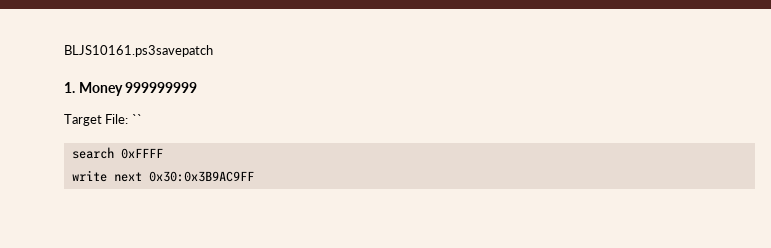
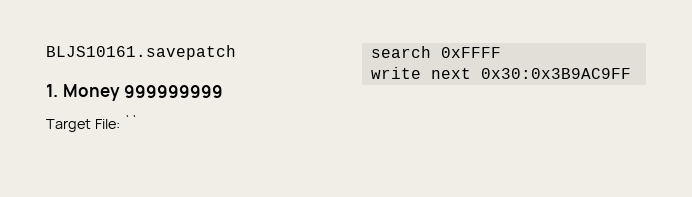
- BLJS10161.ps3savepatch
+ BLJS10161.savepatch

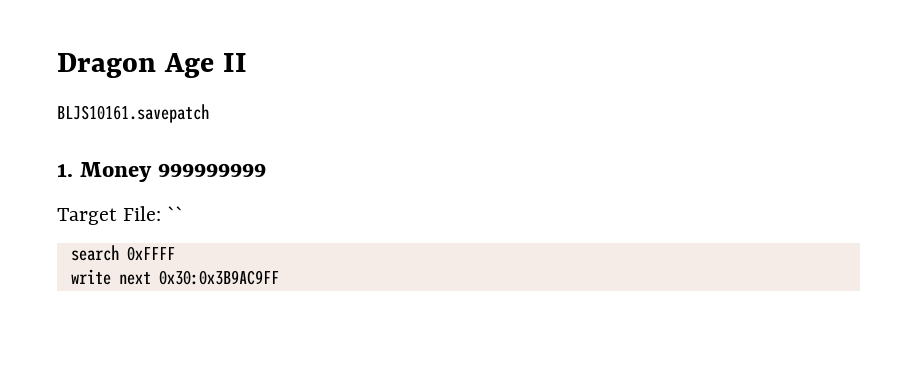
+ Dragon Age II

